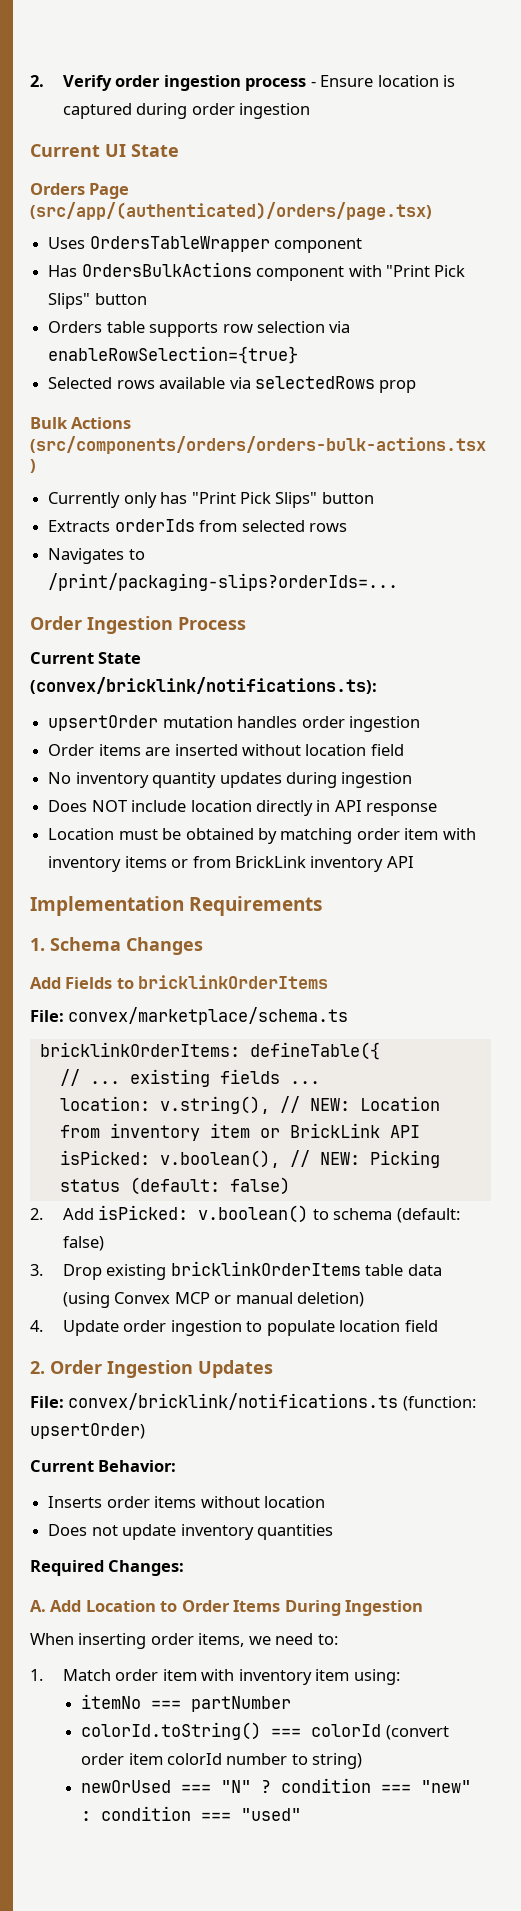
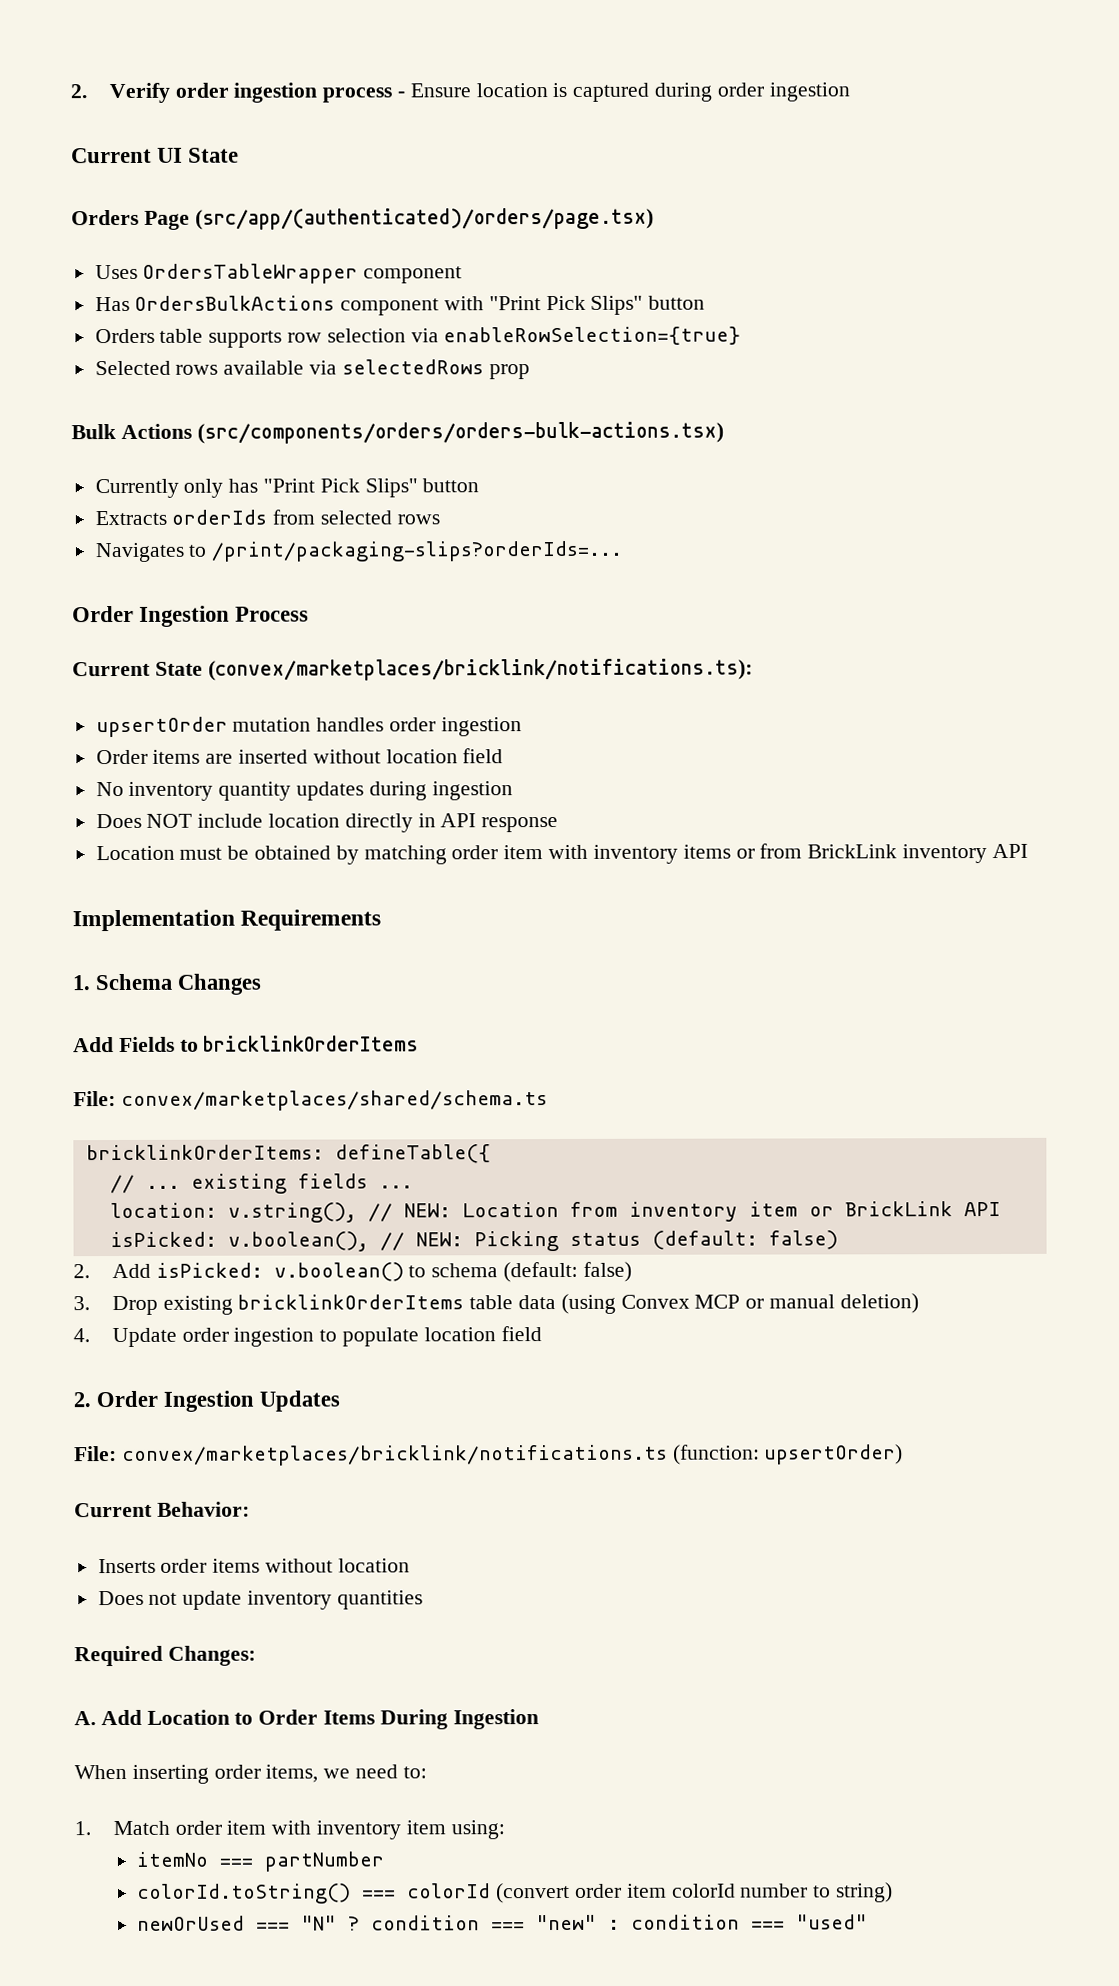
- Current State (convex/bricklink/notifications.ts):
+ Current State (convex/marketplaces/bricklink/notifications.ts):
- File: convex/marketplace/schema.ts
+ File: convex/marketplaces/shared/schema.ts
- File: convex/bricklink/notifications.ts (function: upsertOrder)
+ File: convex/marketplaces/bricklink/notifications.ts (function: upsertOrder)

